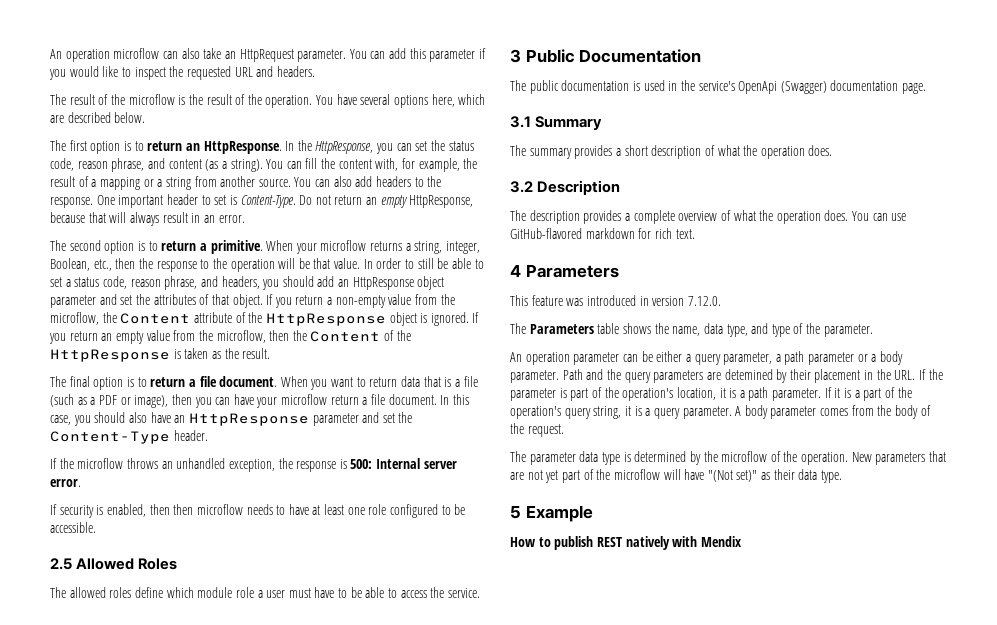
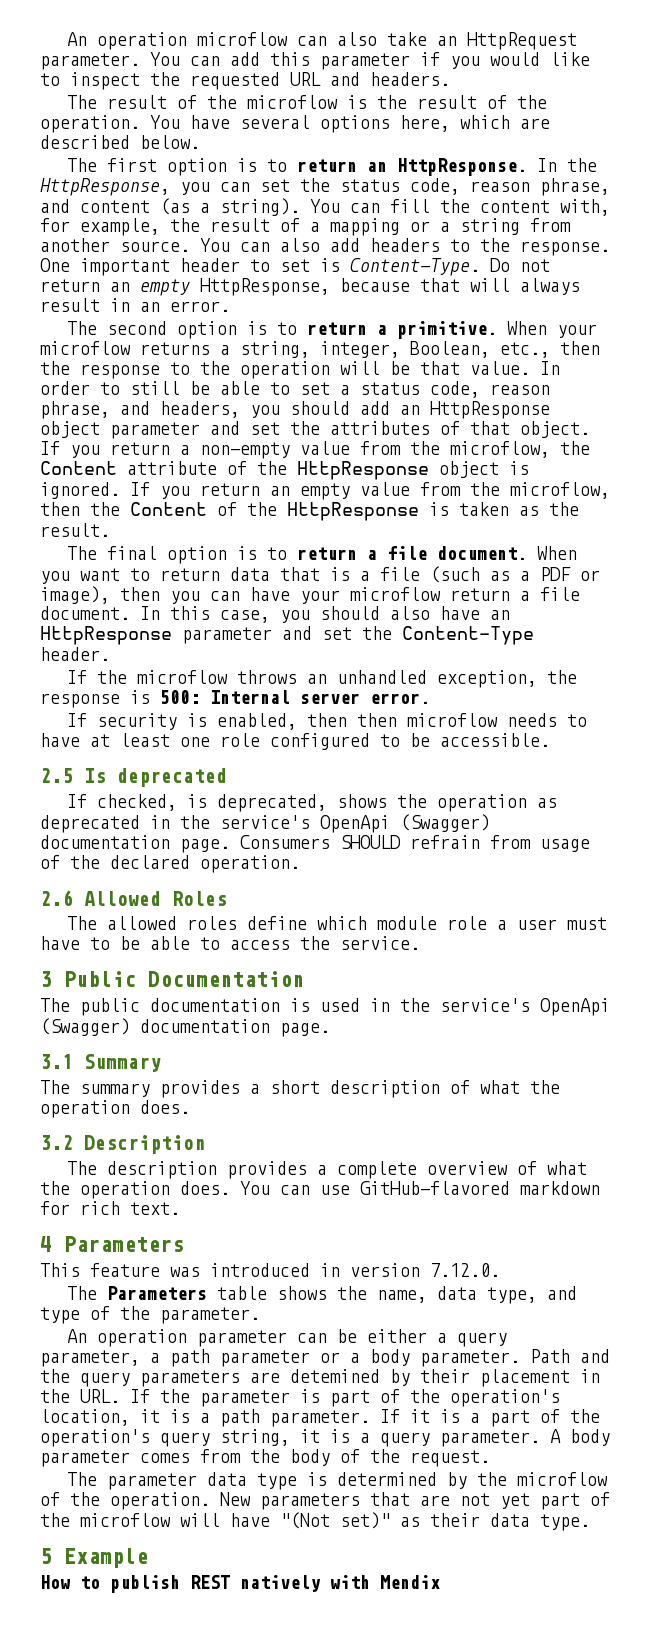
- 2.5 Allowed Roles
+ 2.5 Is deprecated
+ If checked, is deprecated, shows the operation as deprecated in the service's OpenApi (Swagger) documentation page. Consumers SHOULD refrain from usage of the declared operation.
+ 2.6 Allowed Roles

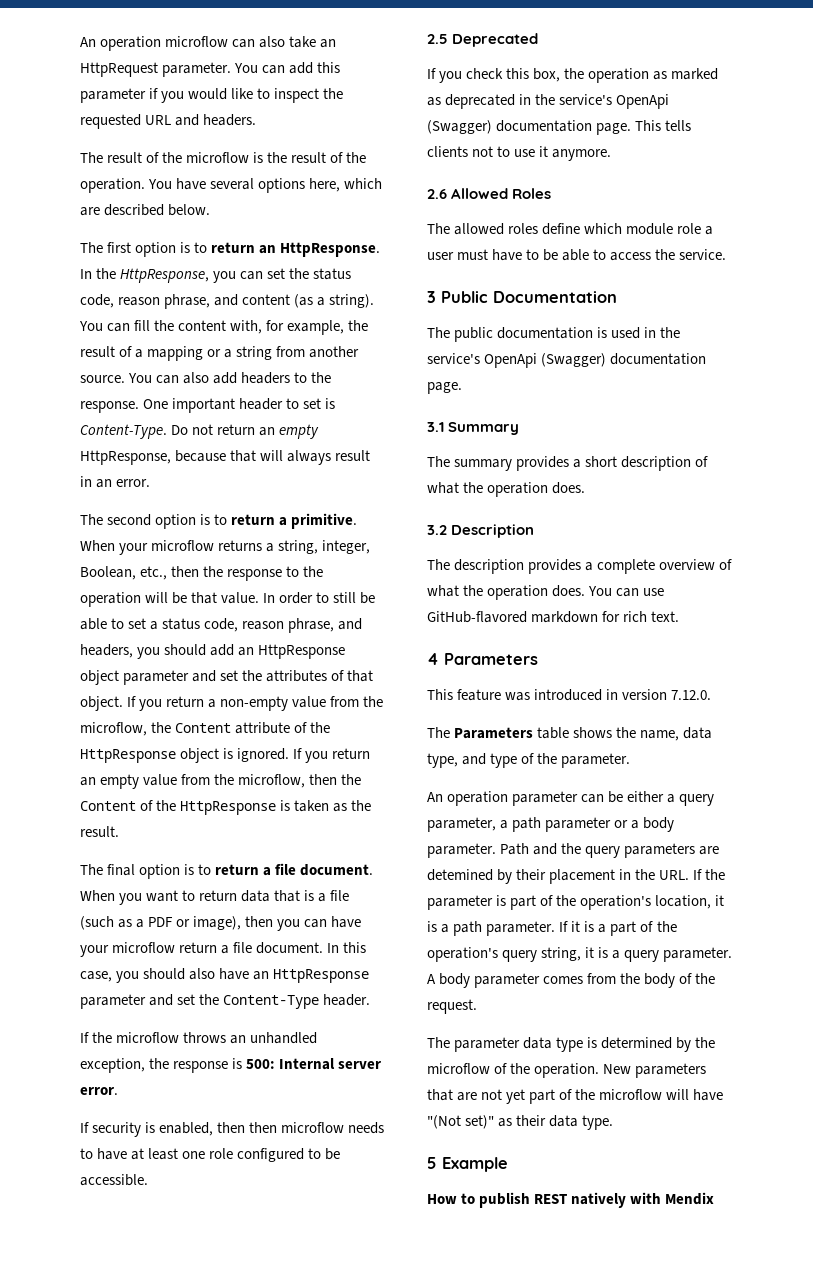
- 2.5 Is deprecated
- If checked, is deprecated, shows the operation as deprecated in the service's OpenApi (Swagger) documentation page.
+ 2.5 Deprecated
+ If you check this box, the operation as marked as deprecated in the service's OpenApi (Swagger) documentation page.
- Consumers SHOULD refrain from usage of the declared operation.
+ This tells clients not to use it anymore.

